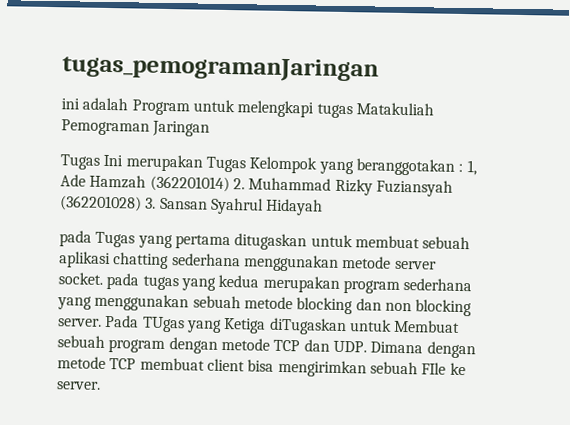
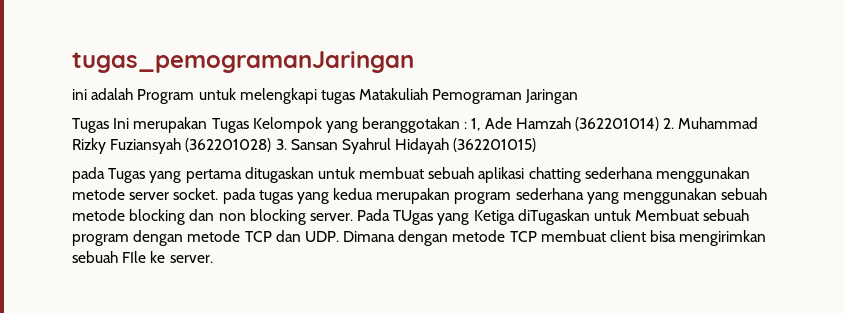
- Tugas Ini merupakan Tugas Kelompok yang beranggotakan : 1, Ade Hamzah (362201014) 2. Muhammad Rizky Fuziansyah (362201028) 3. Sansan Syahrul Hidayah
+ Tugas Ini merupakan Tugas Kelompok yang beranggotakan : 1, Ade Hamzah (362201014) 2. Muhammad Rizky Fuziansyah (362201028) 3. Sansan Syahrul Hidayah (362201015)

